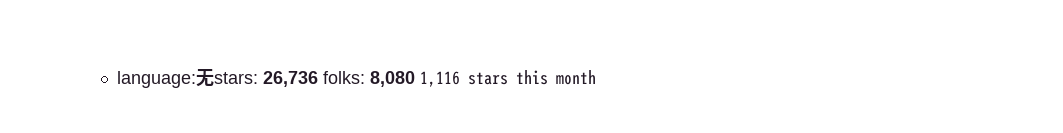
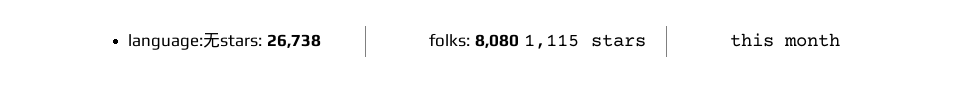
- language:无stars: 26,736 folks: 8,080 1,116 stars this month
+ language:无stars: 26,738 folks: 8,080 1,115 stars this month

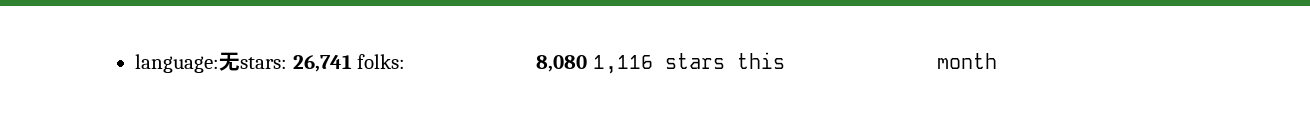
- language:无stars: 26,738 folks: 8,080 1,115 stars this month
+ language:无stars: 26,741 folks: 8,080 1,116 stars this month

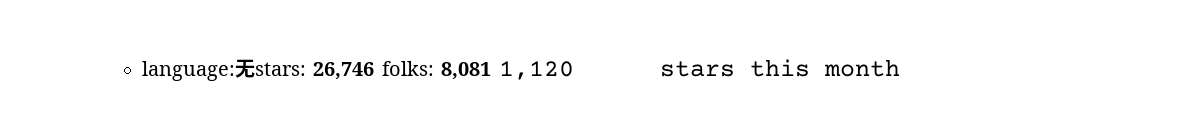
- language:无stars: 26,741 folks: 8,080 1,116 stars this month
+ language:无stars: 26,746 folks: 8,081 1,120 stars this month

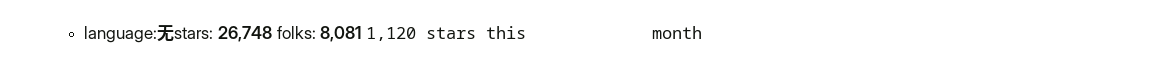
- language:无stars: 26,746 folks: 8,081 1,120 stars this month
+ language:无stars: 26,748 folks: 8,081 1,120 stars this month

